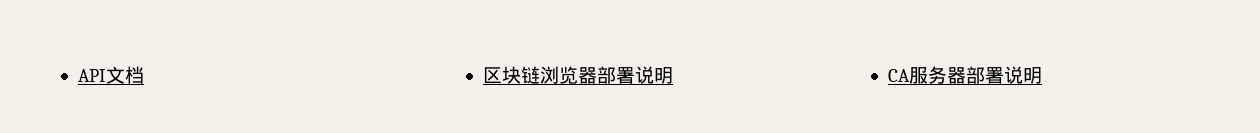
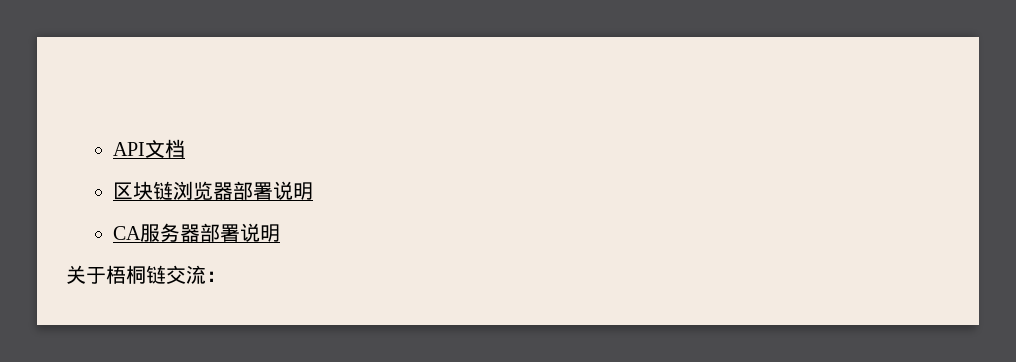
+ 关于梧桐链交流：

